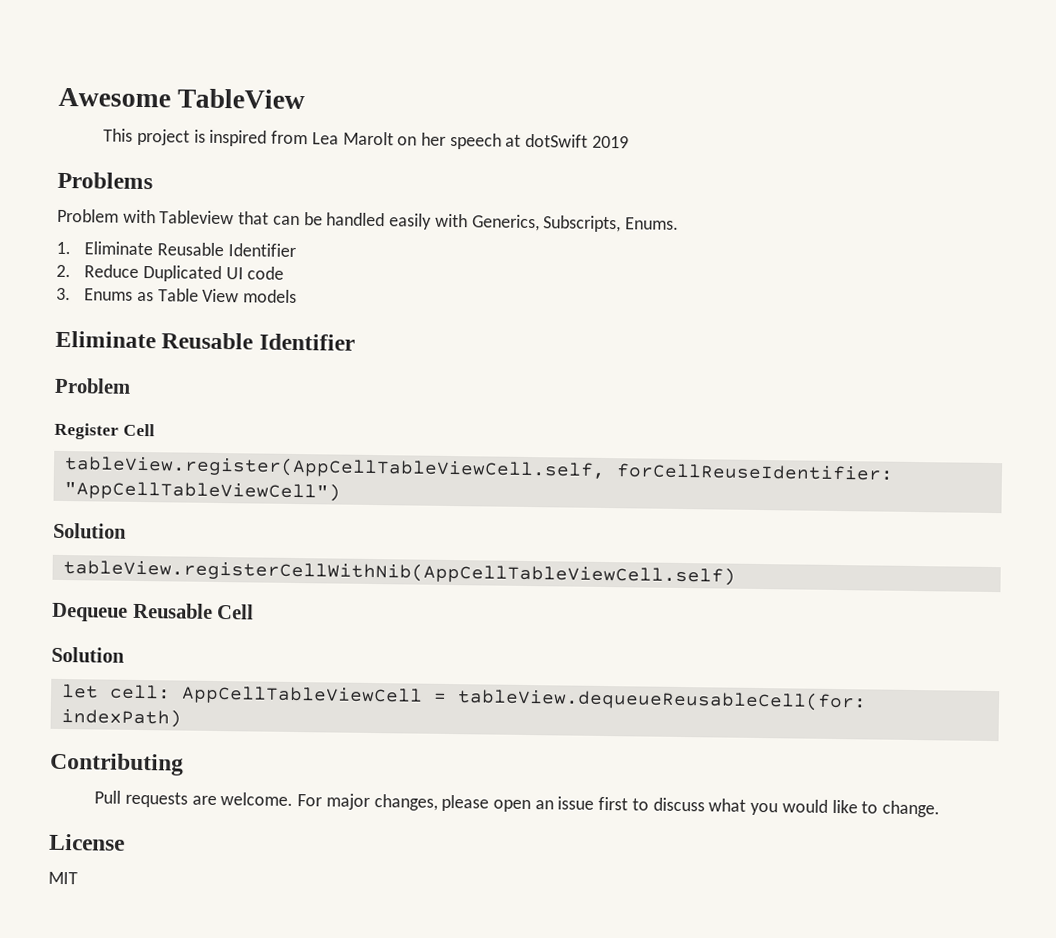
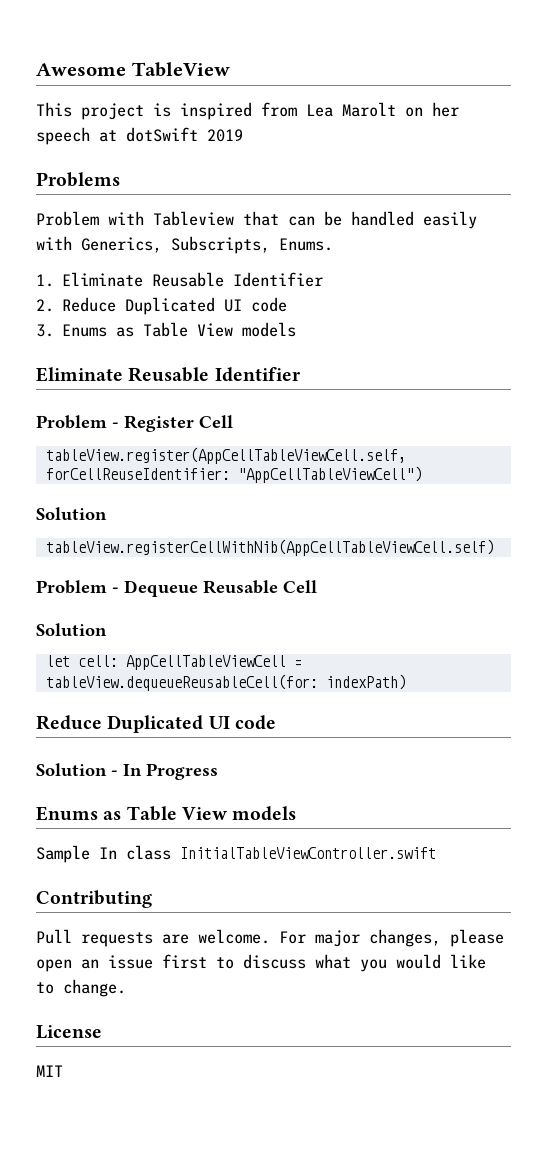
  3. Enums as Table View models
  Eliminate Reusable Identifier
- Problem
- Register Cell
+ Problem - Register Cell
- Dequeue Reusable Cell
+ Problem - Dequeue Reusable Cell
  let cell: AppCellTableViewCell = tableView.dequeueReusableCell(for: indexPath)
+ Reduce Duplicated UI code
+ Solution - In Progress
+ Enums as Table View models
+ Sample In class InitialTableViewController.swift

